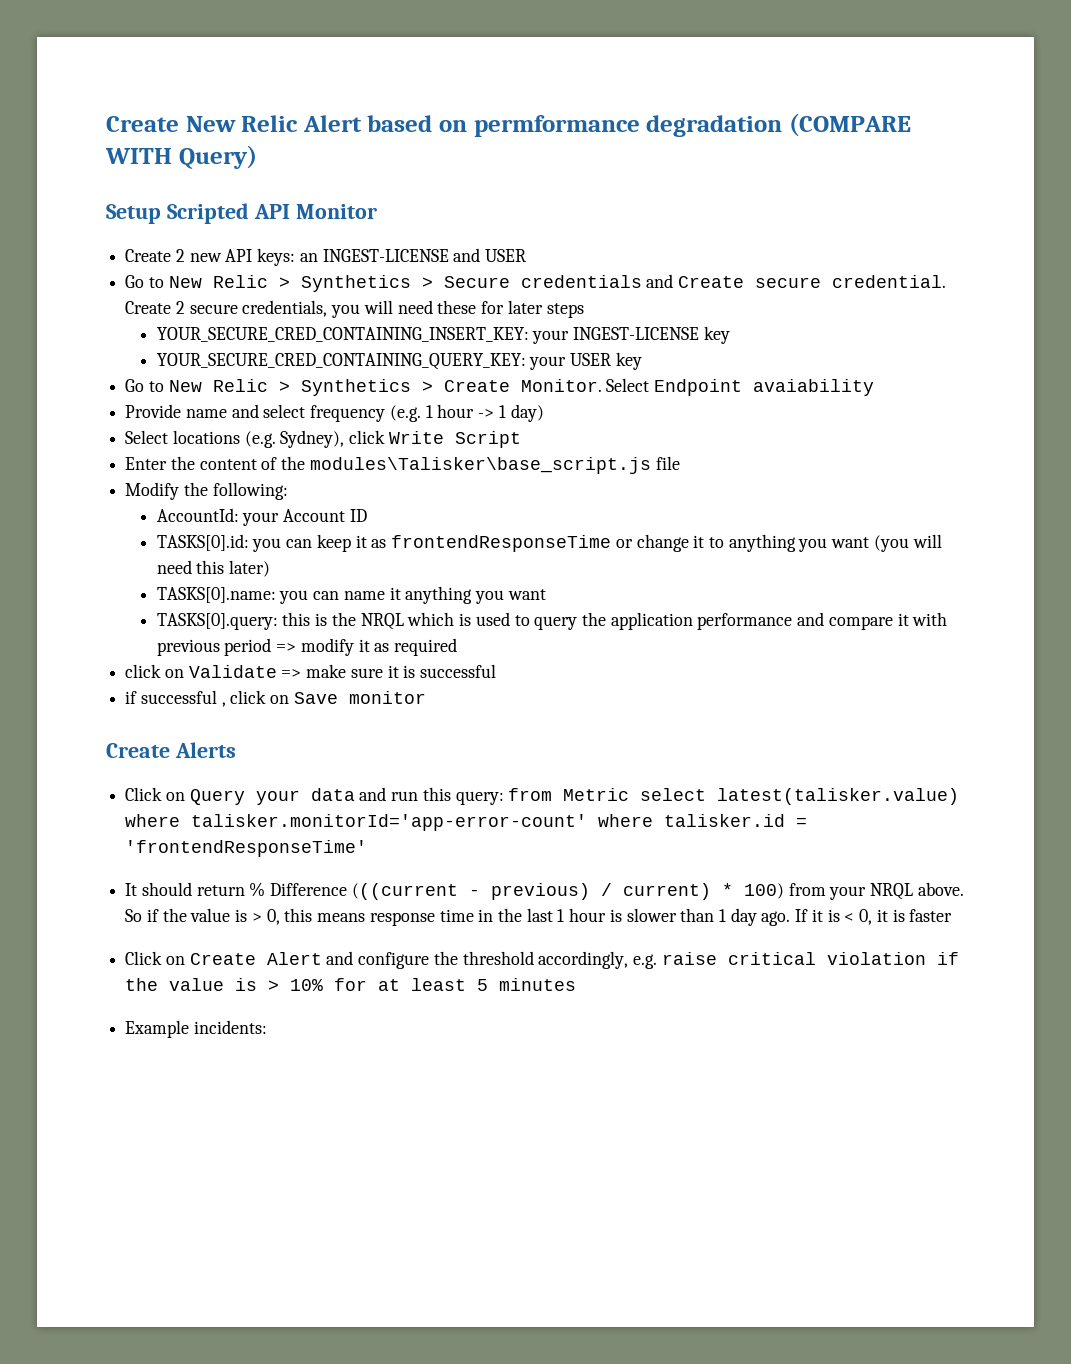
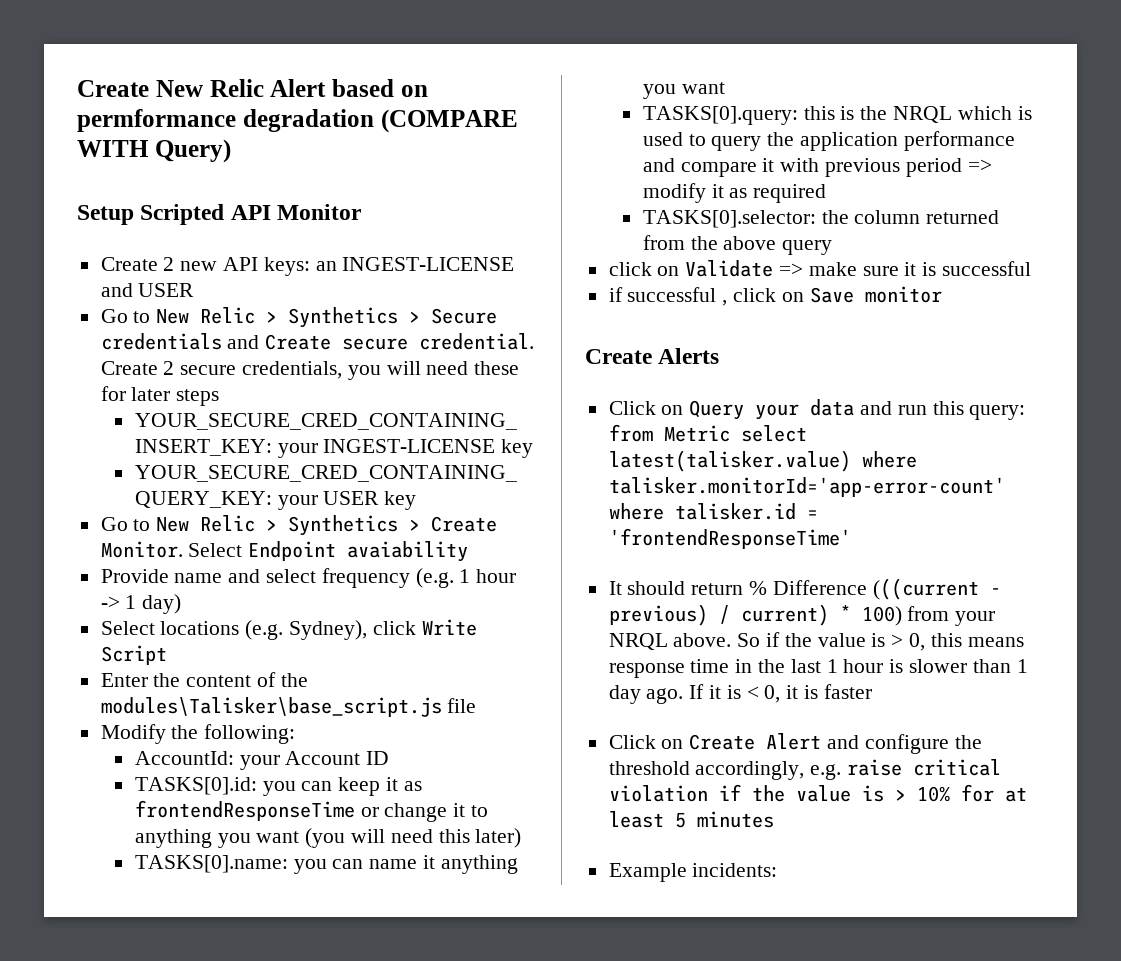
+ TASKS[0].selector: the column returned from the above query

